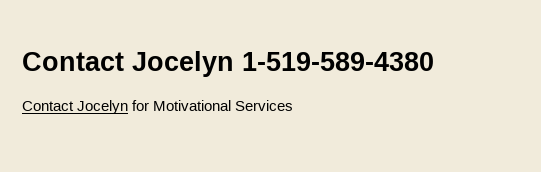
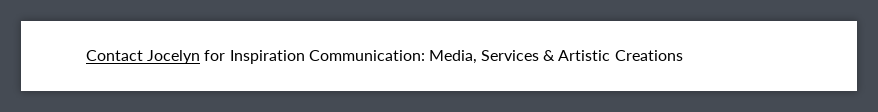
- Contact Jocelyn 1-519-589-4380
- Contact Jocelyn for Motivational Services
+ Contact Jocelyn for Inspiration Communication: Media, Services & Artistic Creations

